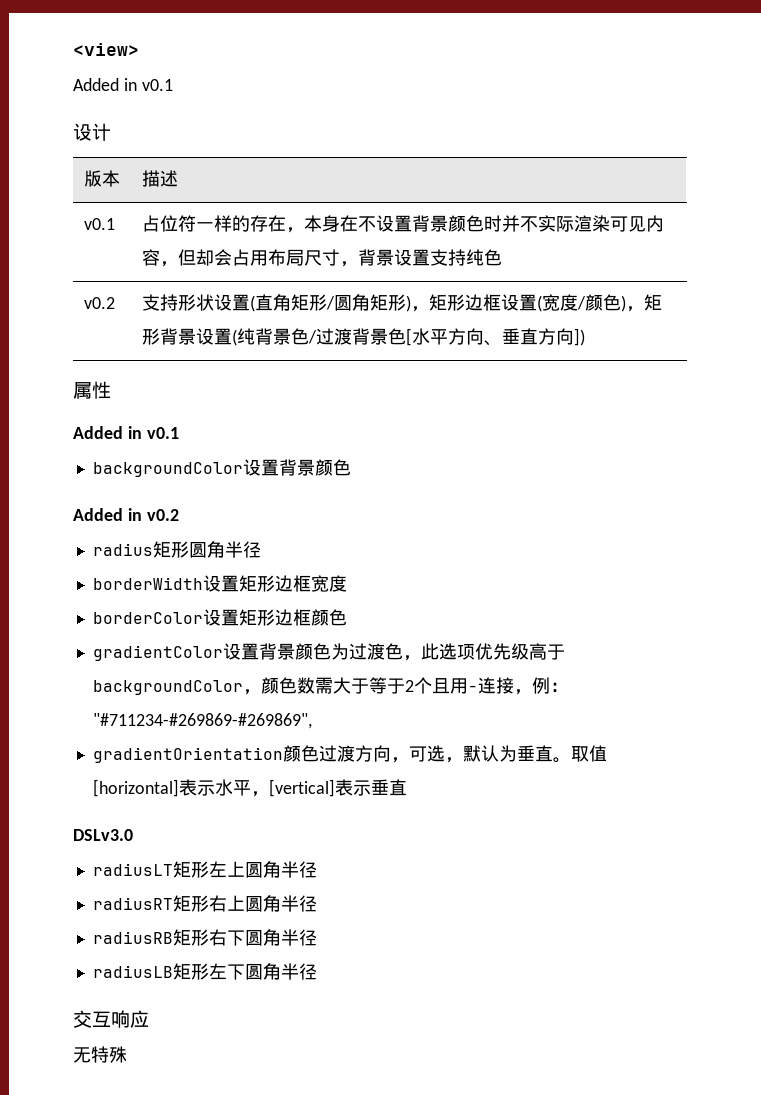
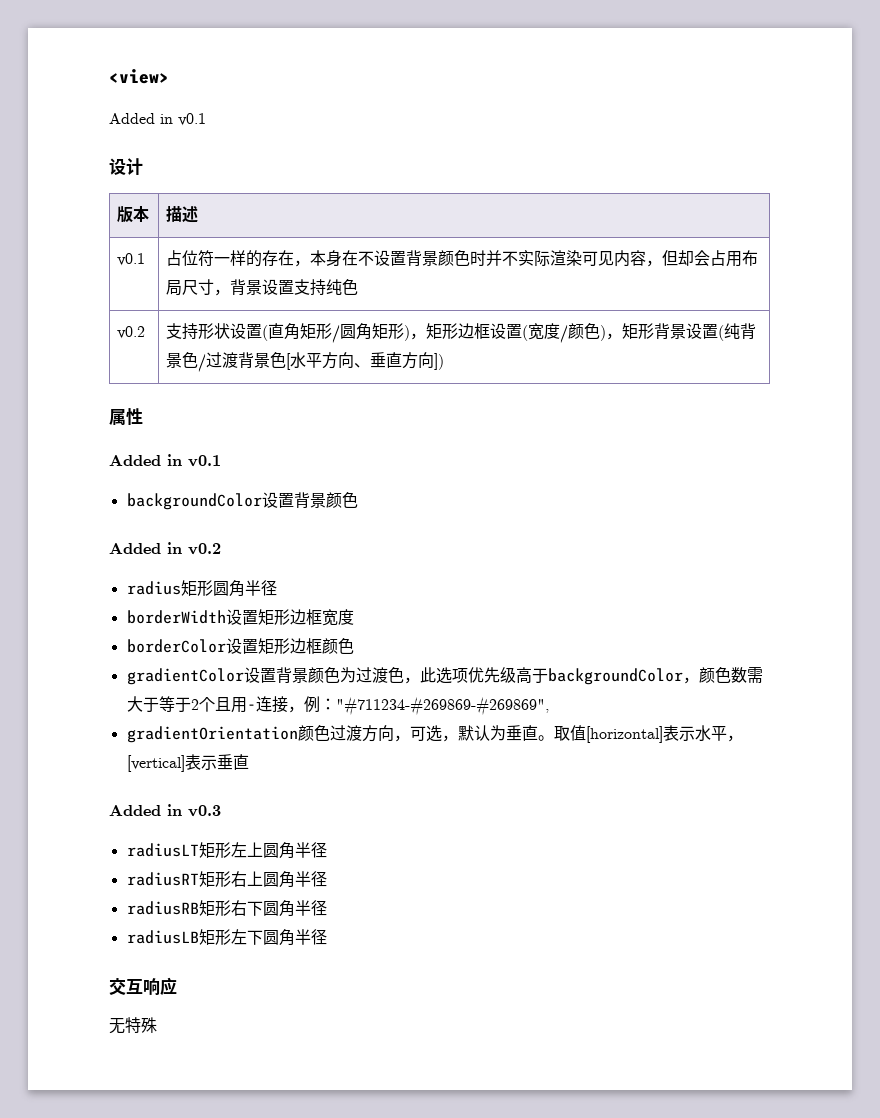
- DSLv3.0
+ Added in v0.3

